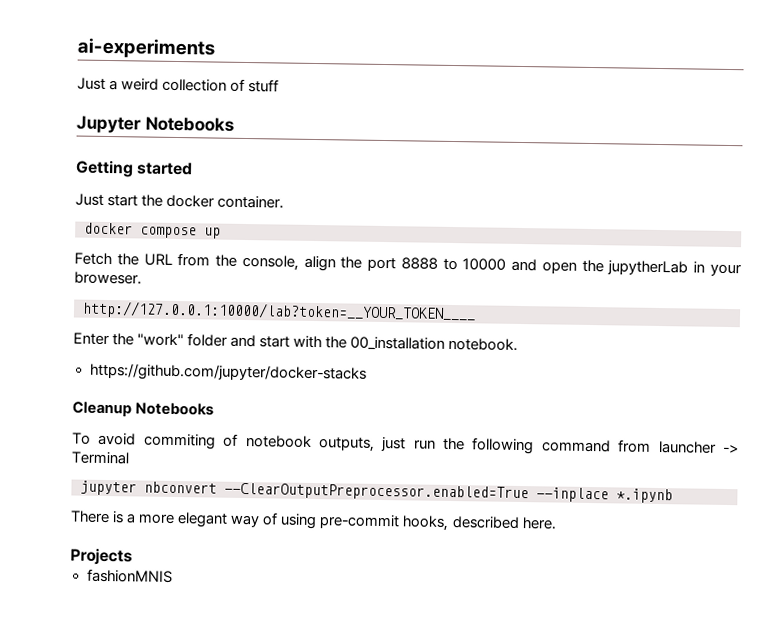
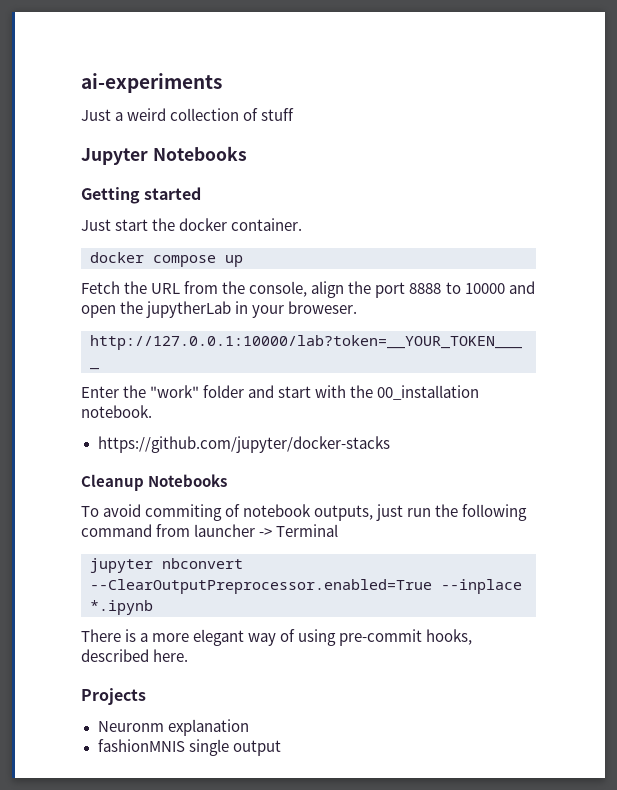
+ Neuronm explanation
- fashionMNIS
+ fashionMNIS single output

